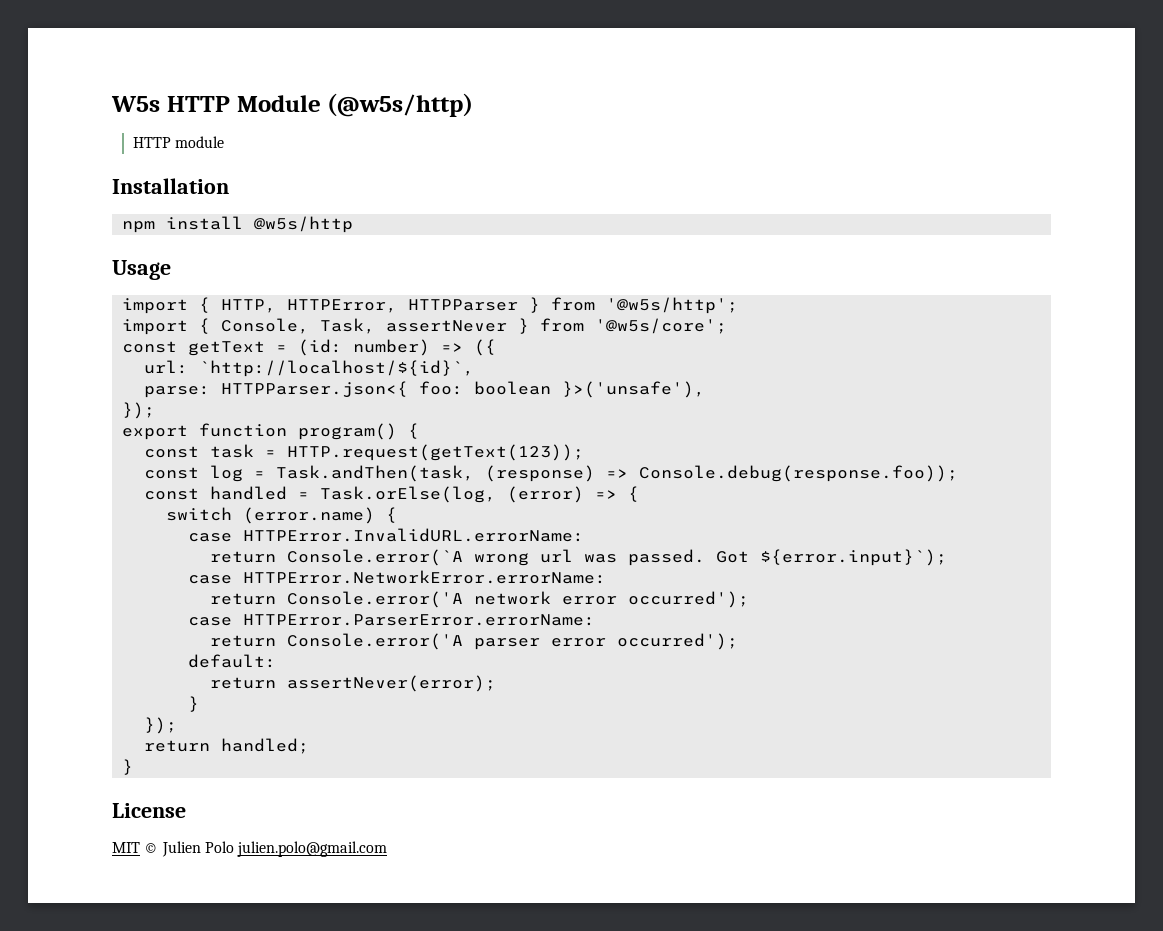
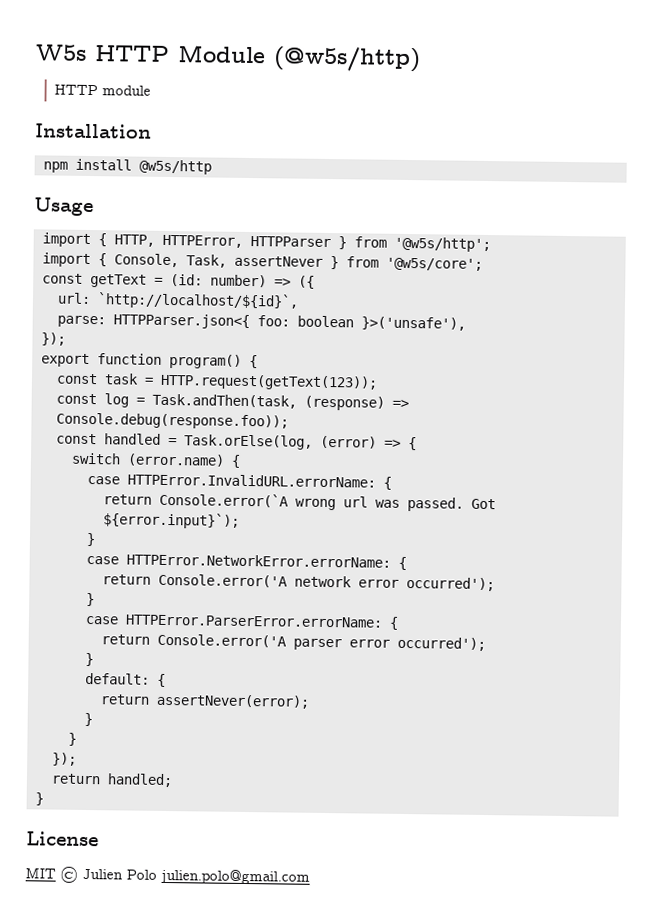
- case HTTPError.InvalidURL.errorName:
+ case HTTPError.InvalidURL.errorName: {
  Got ${error.input}`);
+ }
- case HTTPError.NetworkError.errorName:
+ case HTTPError.NetworkError.errorName: {
  return Console.error('A network error occurred');
+ }
- case HTTPError.ParserError.errorName:
+ case HTTPError.ParserError.errorName: {
  return Console.error('A parser error occurred');
+ }
- default:
+ default: {
  return assertNever(error);
+ }

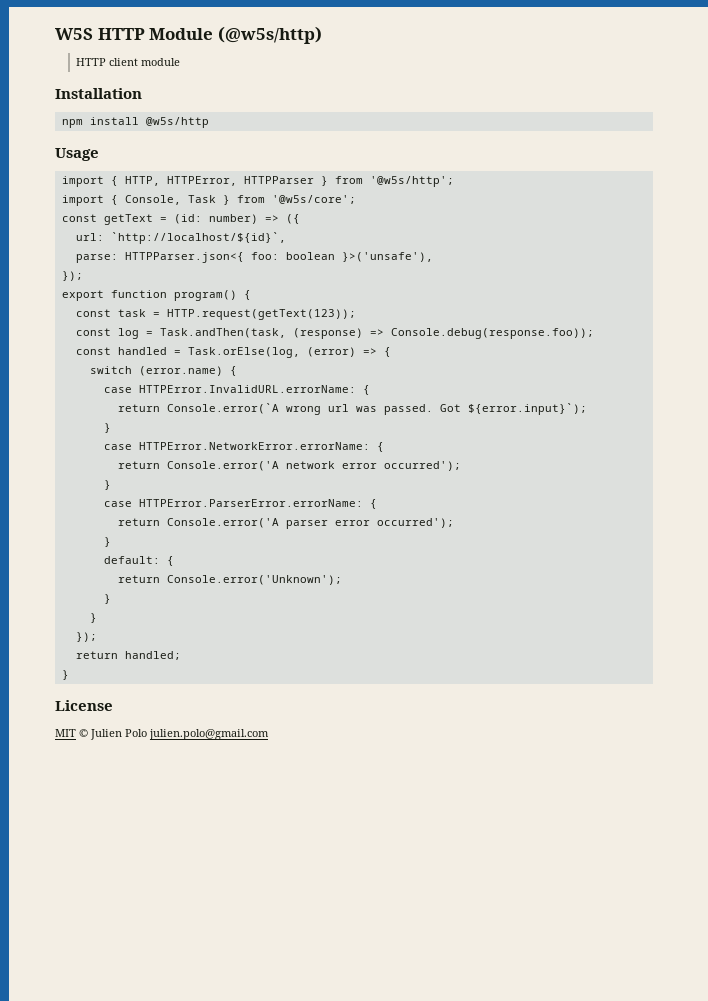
- W5s HTTP Module (@w5s/http)
+ W5S HTTP Module (@w5s/http)
- HTTP module
+ HTTP client module
- import { Console, Task, assertNever } from '@w5s/core';
+ import { Console, Task } from '@w5s/core';
- return assertNever(error);
+ return Console.error('Unknown');

